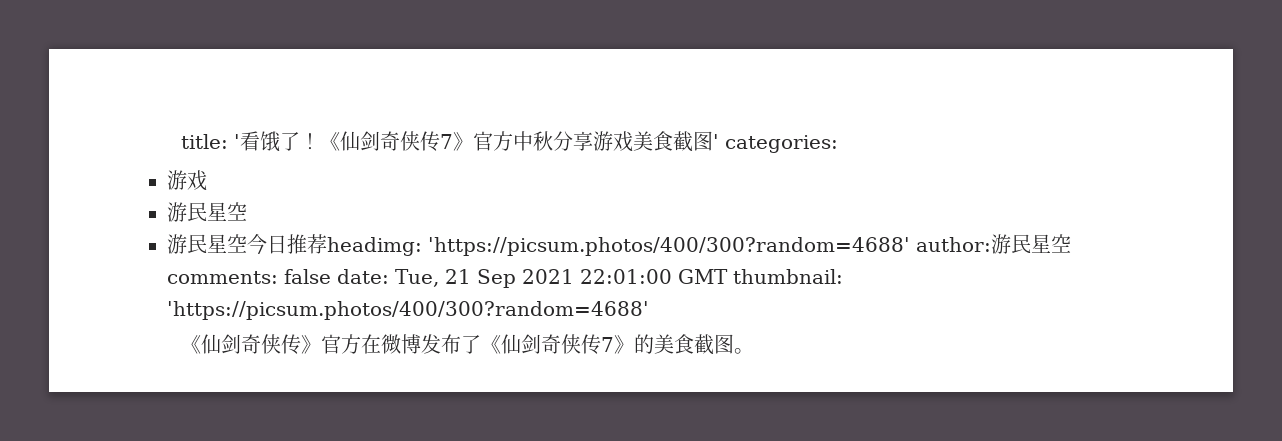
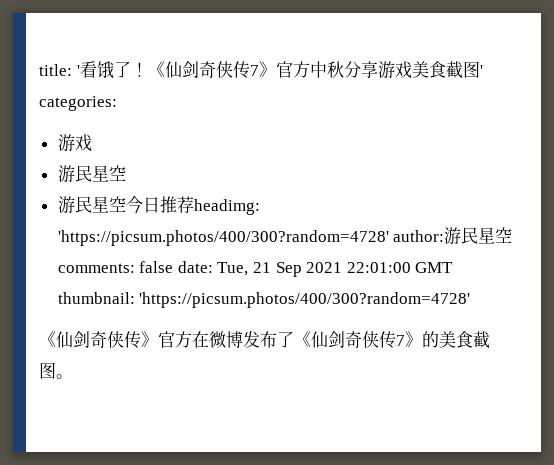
- 游民星空今日推荐headimg: 'https://picsum.photos/400/300?random=4688' author:游民星空comments: false date: Tue, 21 Sep 2021 22:01:00 GMT thumbnail: 'https://picsum.photos/400/300?random=4688'
+ 游民星空今日推荐headimg: 'https://picsum.photos/400/300?random=4728' author:游民星空comments: false date: Tue, 21 Sep 2021 22:01:00 GMT thumbnail: 'https://picsum.photos/400/300?random=4728'

